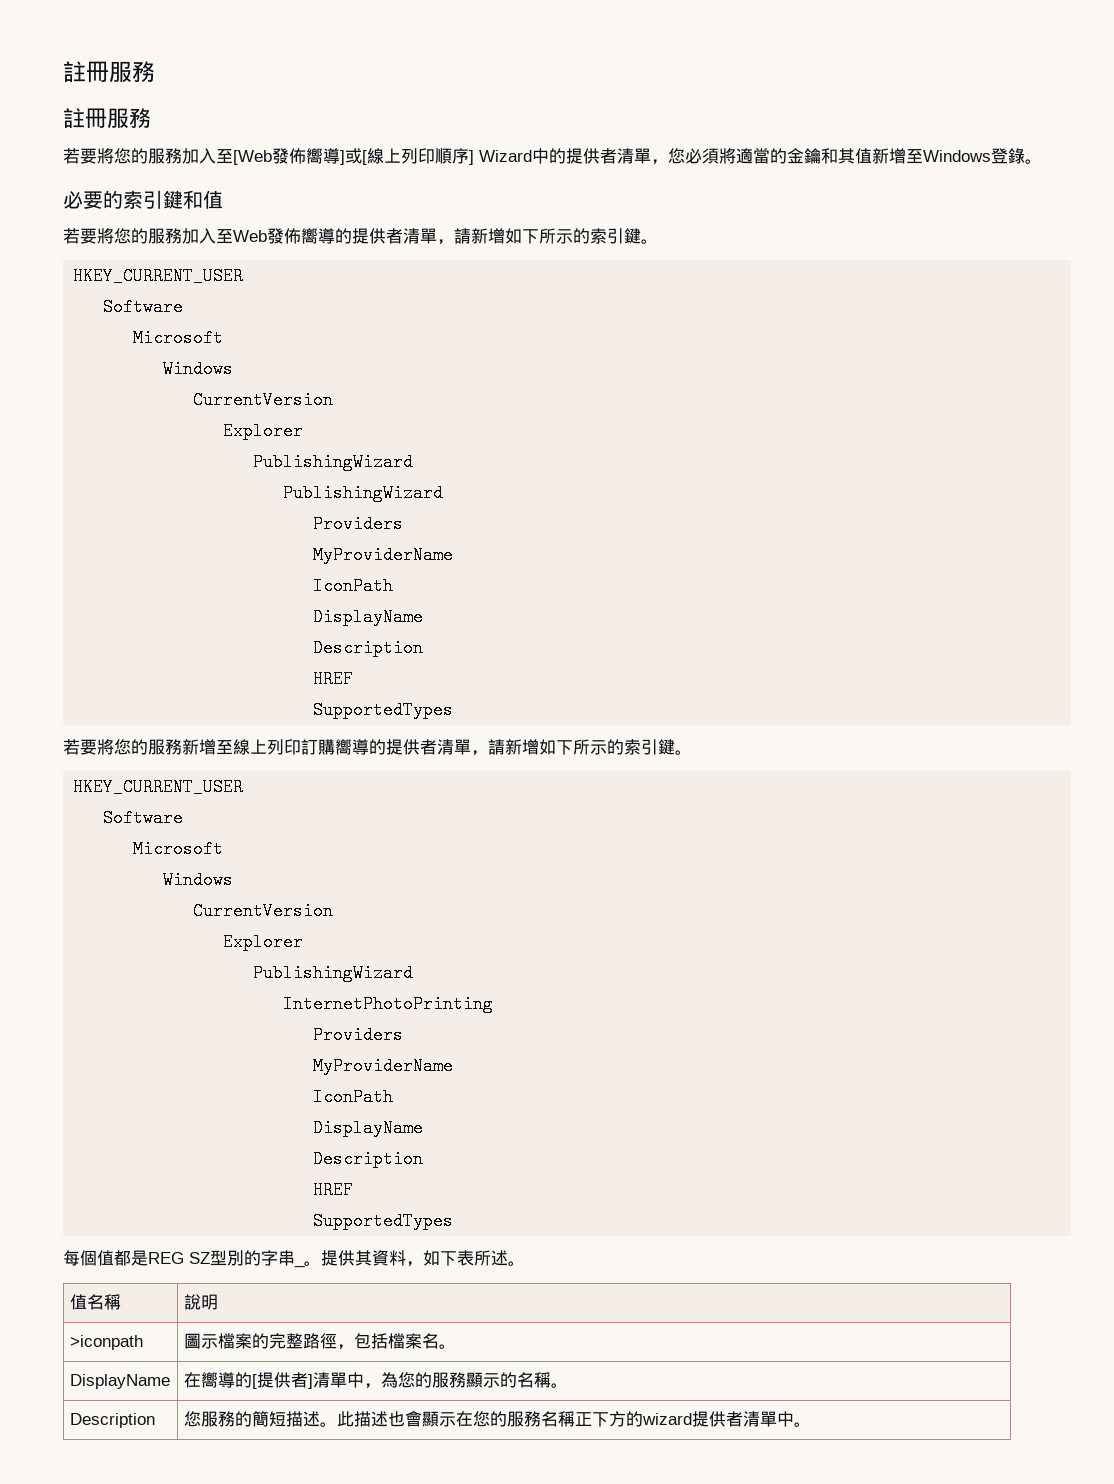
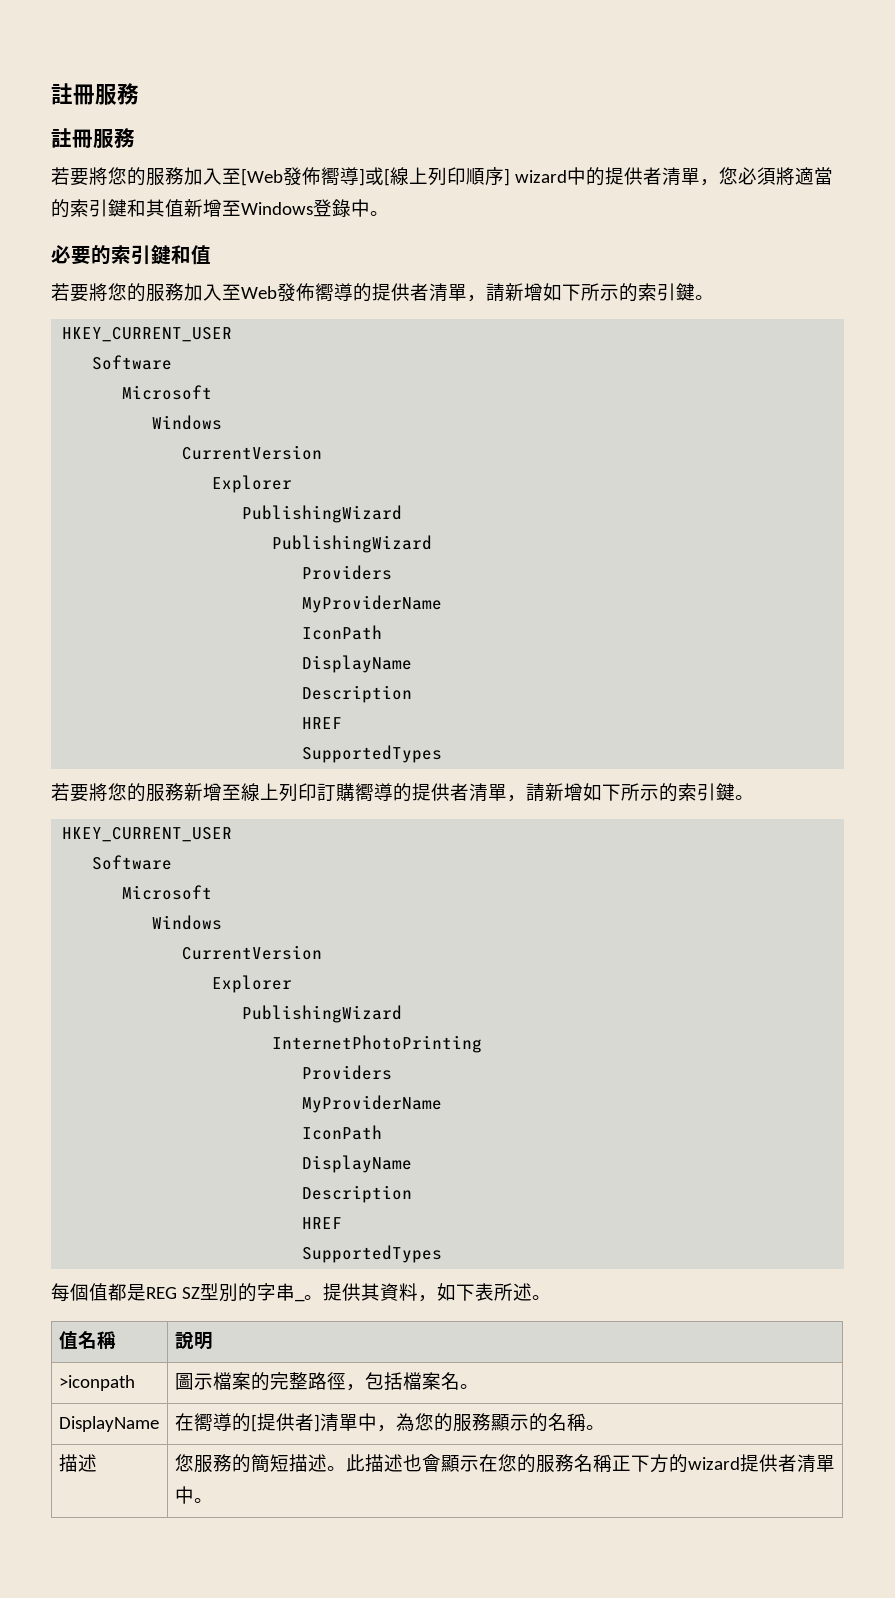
- 若要將您的服務加入至[Web發佈嚮導]或[線上列印順序] Wizard中的提供者清單，您必須將適當的金鑰和其值新增至Windows登錄。
+ 若要將您的服務加入至[Web發佈嚮導]或[線上列印順序] wizard中的提供者清單，您必須將適當的索引鍵和其值新增至Windows登錄中。
- Description | 您服務的簡短描述。此描述也會顯示在您的服務名稱正下方的wizard提供者清單中。
+ 描述 | 您服務的簡短描述。此描述也會顯示在您的服務名稱正下方的wizard提供者清單中。

